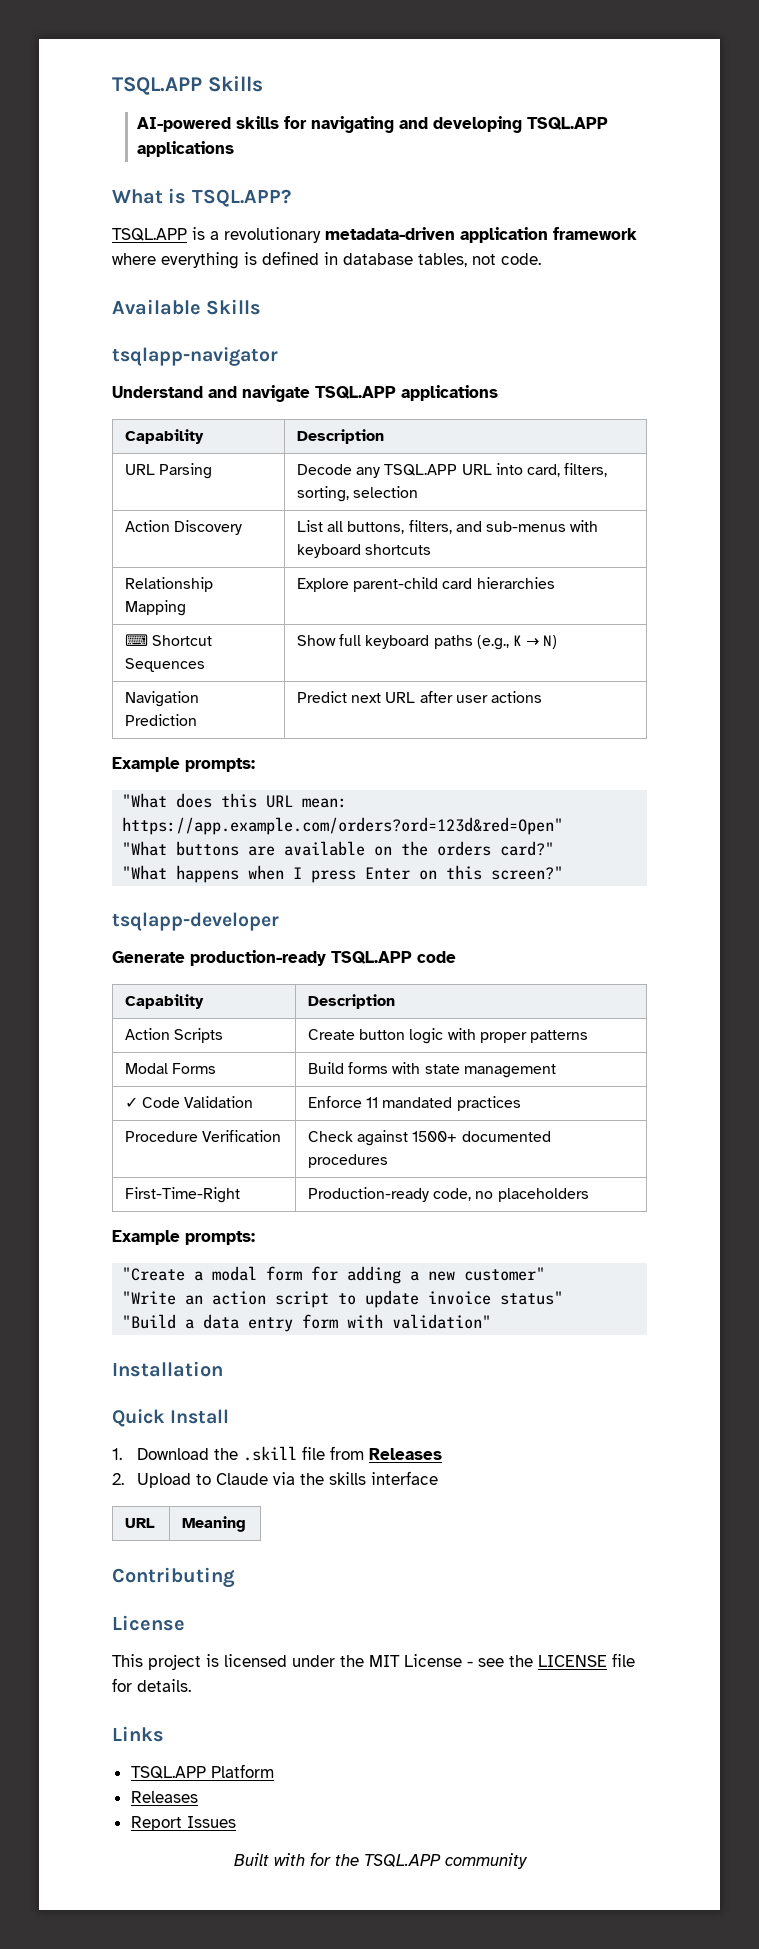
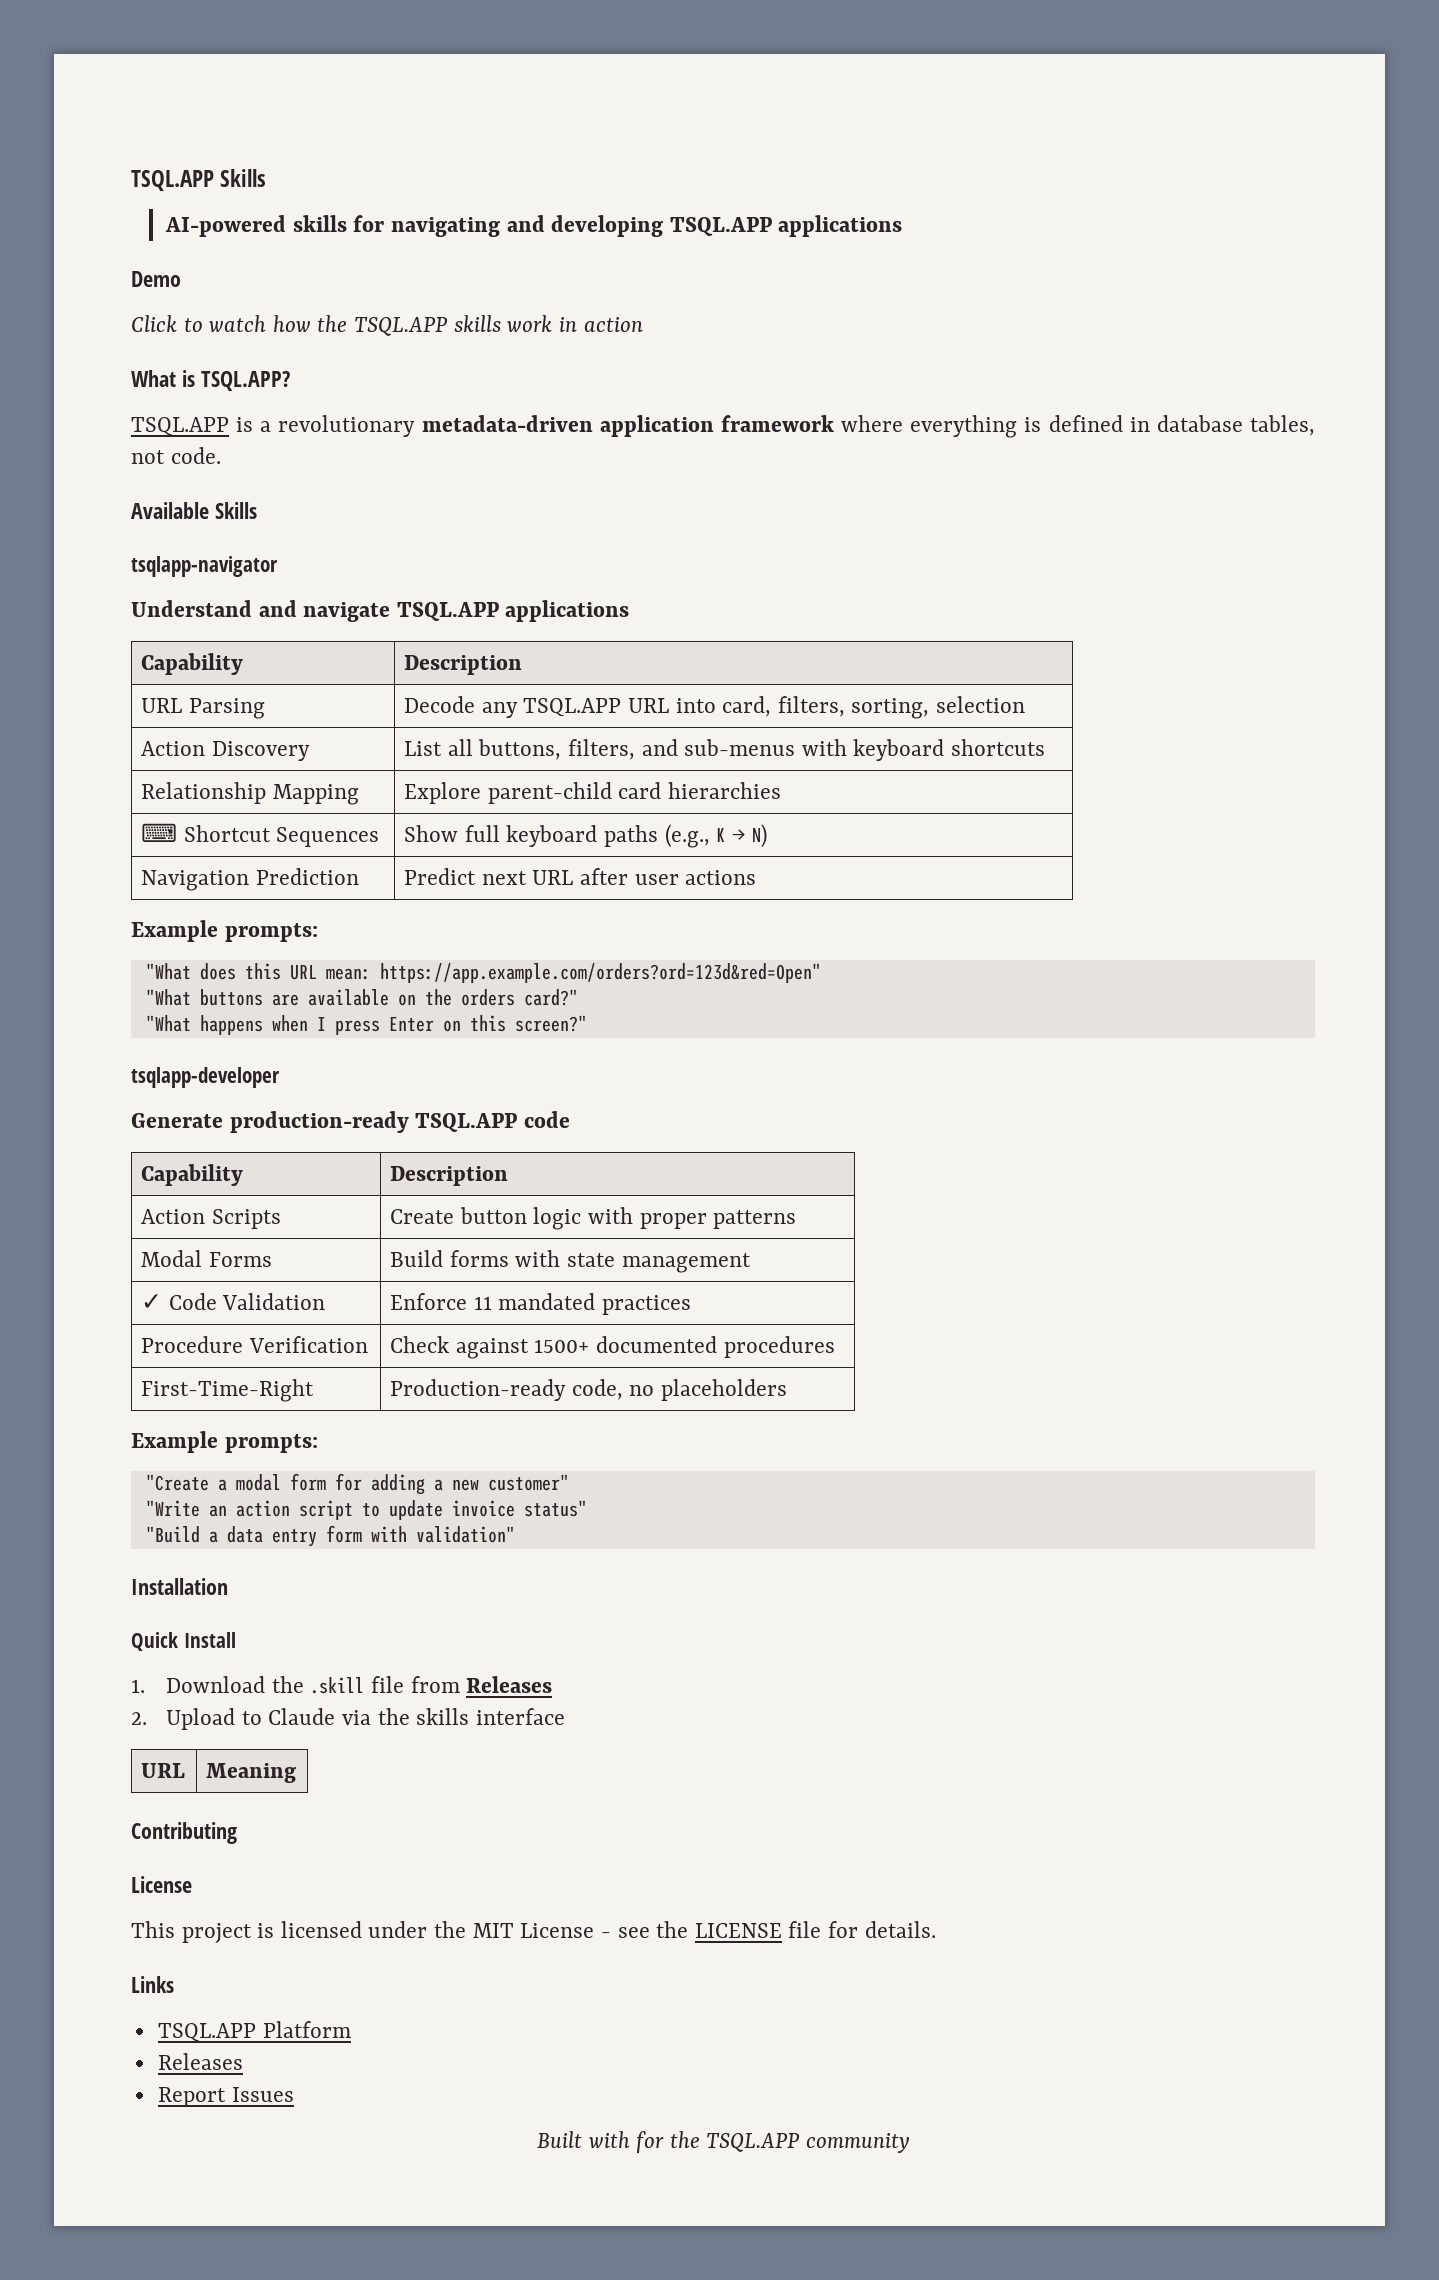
+ Demo
+ Click to watch how the TSQL.APP skills work in action

